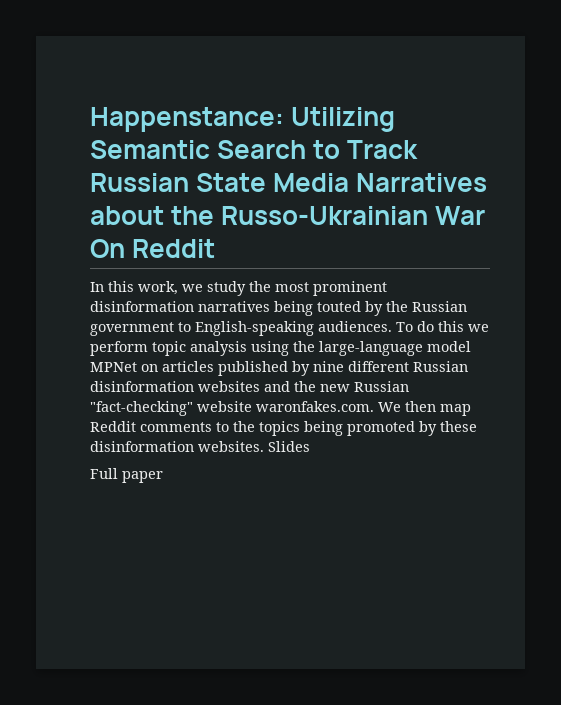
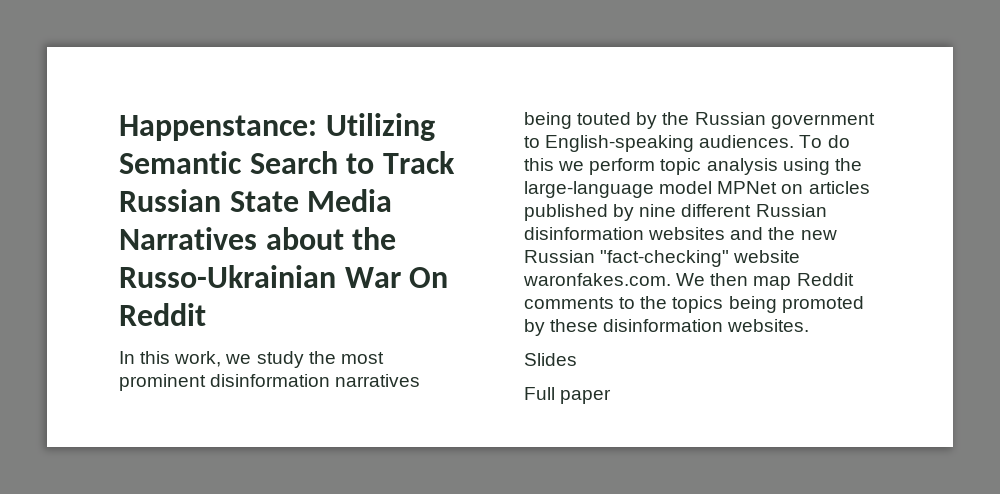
- To do this we perform topic analysis using the large-language model MPNet on articles published by nine different Russian disinformation websites and the new Russian "fact-checking" website waronfakes.com. We then map Reddit comments to the topics being promoted by these disinformation websites. Slides
+ To do this we perform topic analysis using the large-language model MPNet on articles published by nine different Russian disinformation websites and the new Russian "fact-checking" website waronfakes.com. We then map Reddit comments to the topics being promoted by these disinformation websites.
+ Slides

